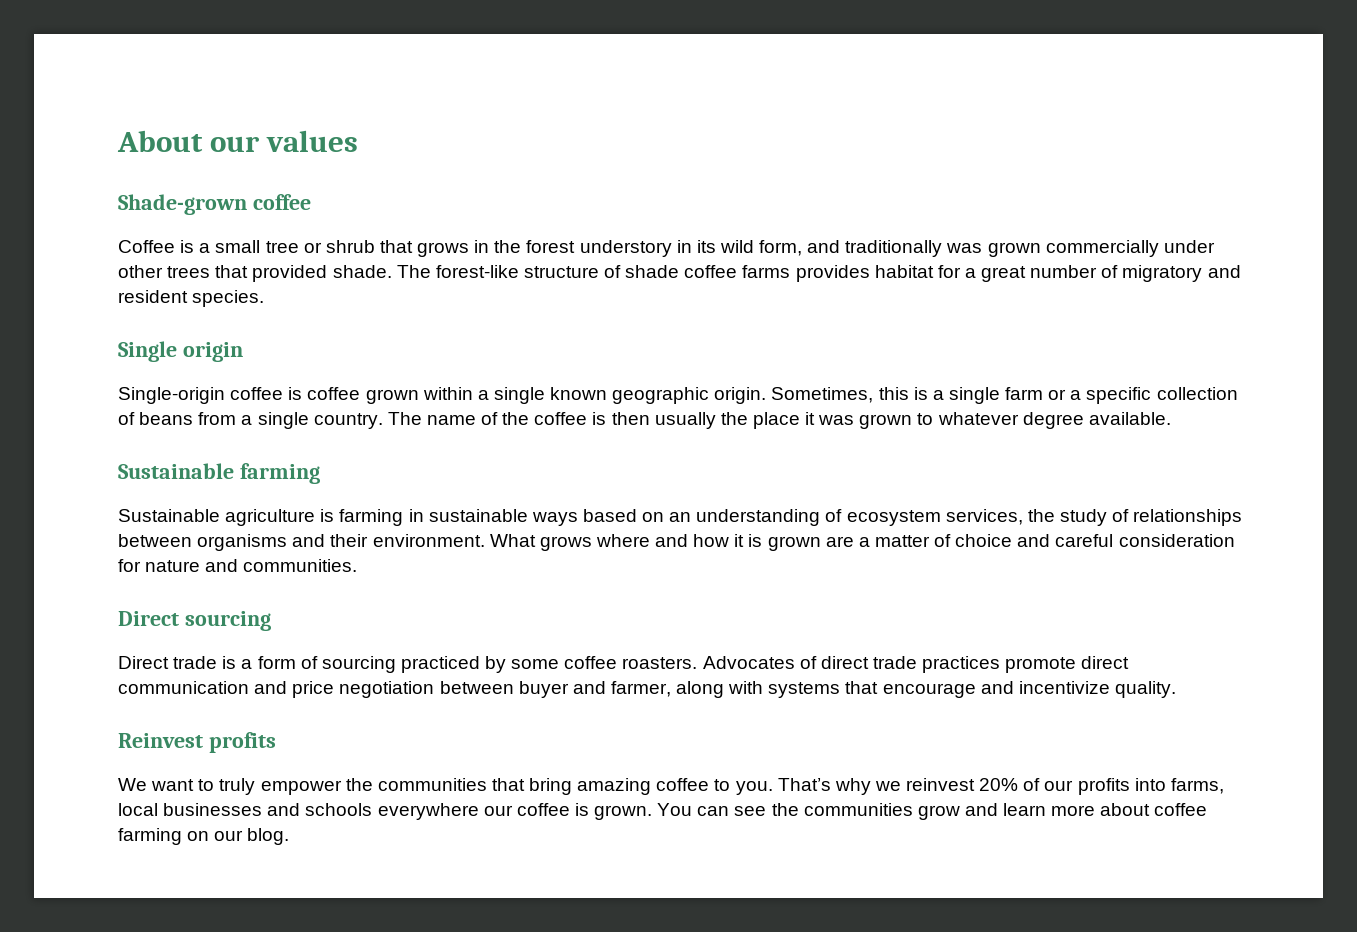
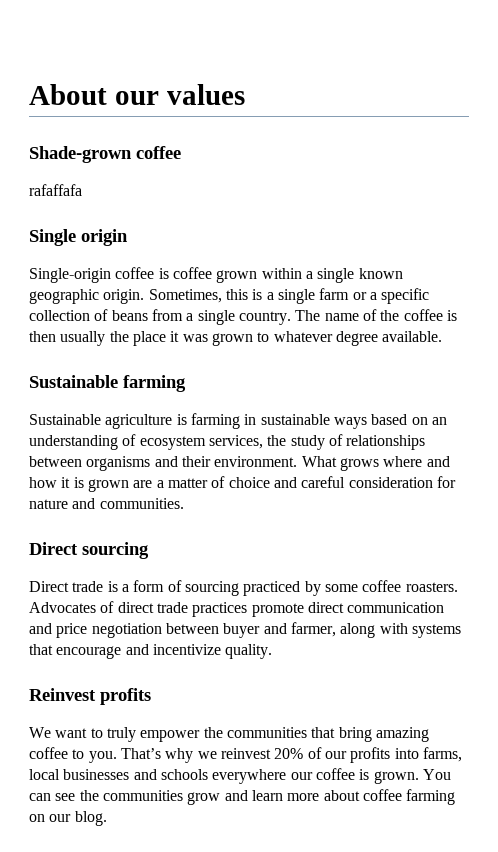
- Coffee is a small tree or shrub that grows in the forest understory in its wild form, and traditionally was grown commercially under other trees that provided shade. The forest-like structure of shade coffee farms provides habitat for a great number of migratory and resident species.
+ rafaffafa

